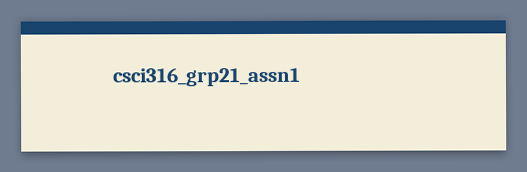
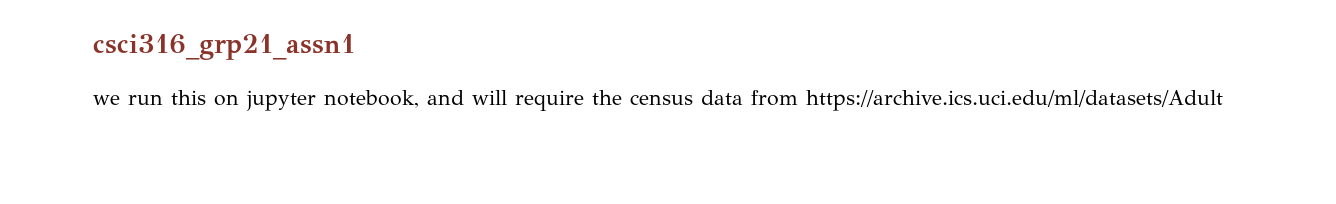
+ we run this on jupyter notebook, and will require the census data from https://archive.ics.uci.edu/ml/datasets/Adult

